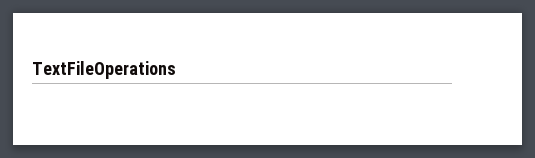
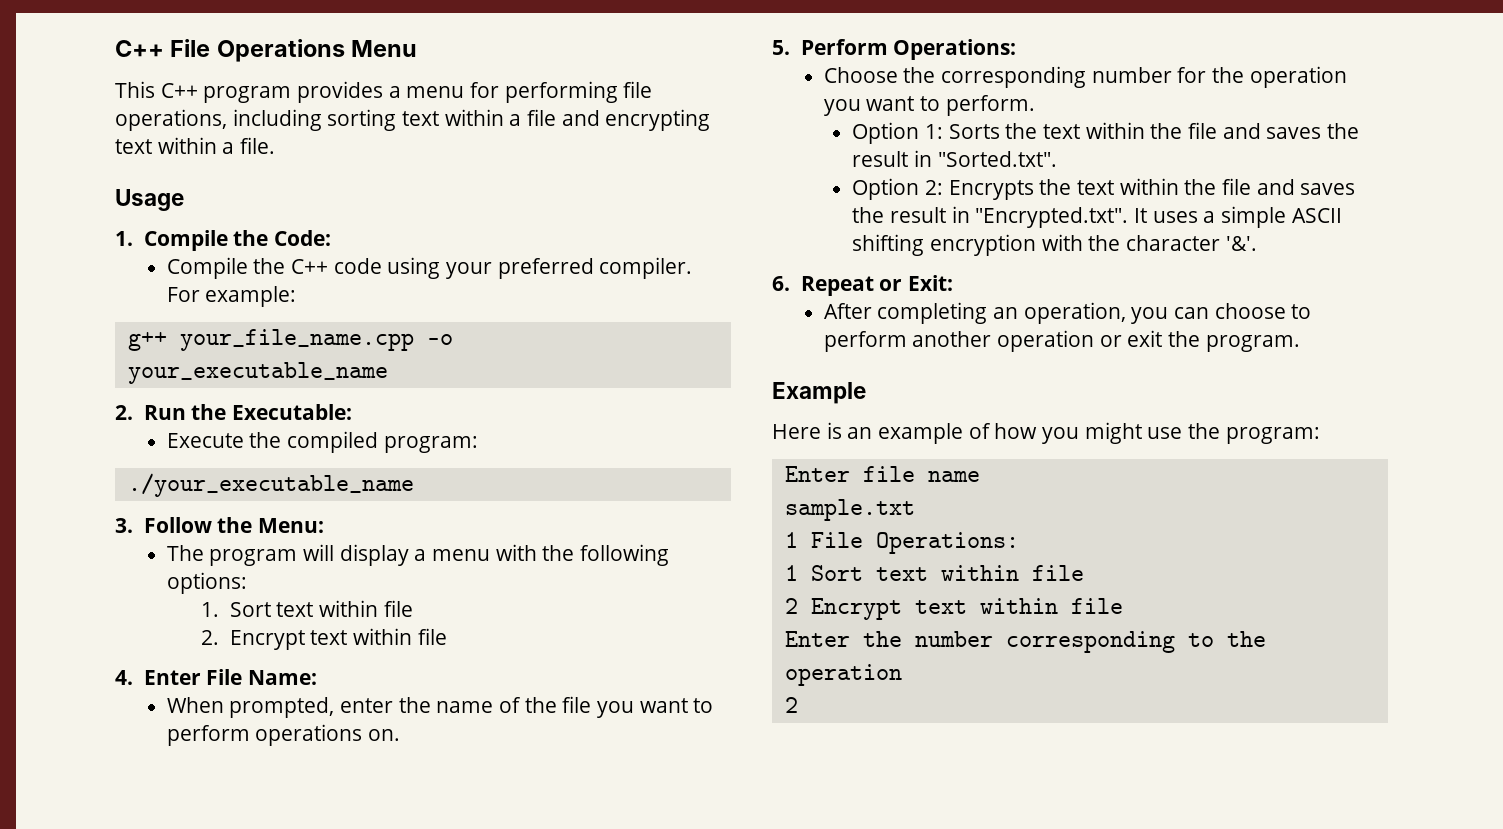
- TextFileOperations
+ C++ File Operations Menu
+ This C++ program provides a menu for performing file operations, including sorting text within a file and encrypting text within a file.
+ Usage
+ 1. Compile the Code:
+ Compile the C++ code using your preferred compiler. For example:
+ g++ your_file_name.cpp -o your_executable_name
+ 2. Run the Executable:
+ Execute the compiled program:
+ ./your_executable_name
+ 3. Follow the Menu:
+ The program will display a menu with the following options:
+ 1. Sort text within file
+ 2. Encrypt text within file
+ 4. Enter File Name:
+ When prompted, enter the name of the file you want to perform operations on.
+ 5. Perform Operations:
+ Choose the corresponding number for the operation you want to perform.
+ Option 1: Sorts the text within the file and saves the result in "Sorted.txt".
+ Option 2: Encrypts the text within the file and saves the result in "Encrypted.txt". It uses a simple ASCII shifting encryption with the character '&'.
+ 6. Repeat or Exit:
+ After completing an operation, you can choose to perform another operation or exit the program.
+ Example
+ Here is an example of how you might use the program:
+ Enter file name
+ sample.txt
+ 1 File Operations:
+ 1 Sort text within file
+ 2 Encrypt text within file
+ Enter the number corresponding to the operation
+ 2

